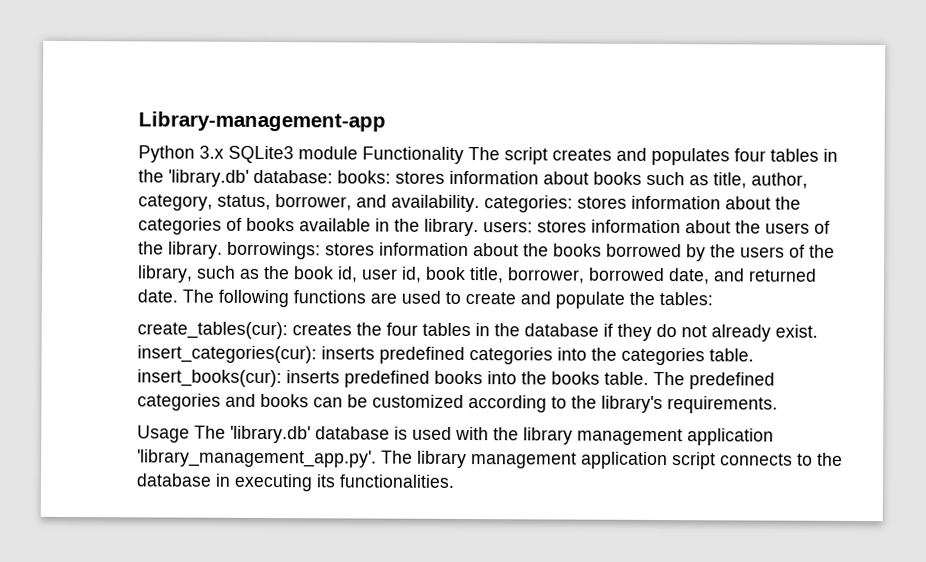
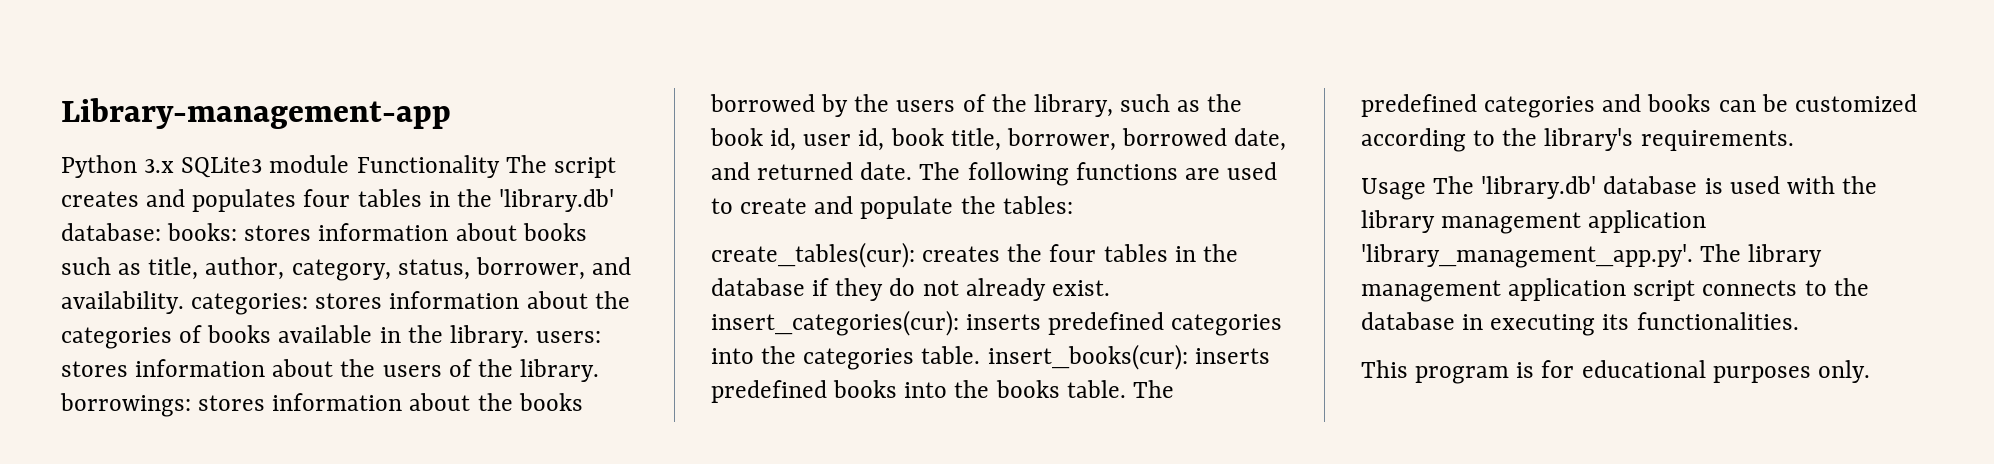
+ This program is for educational purposes only.

